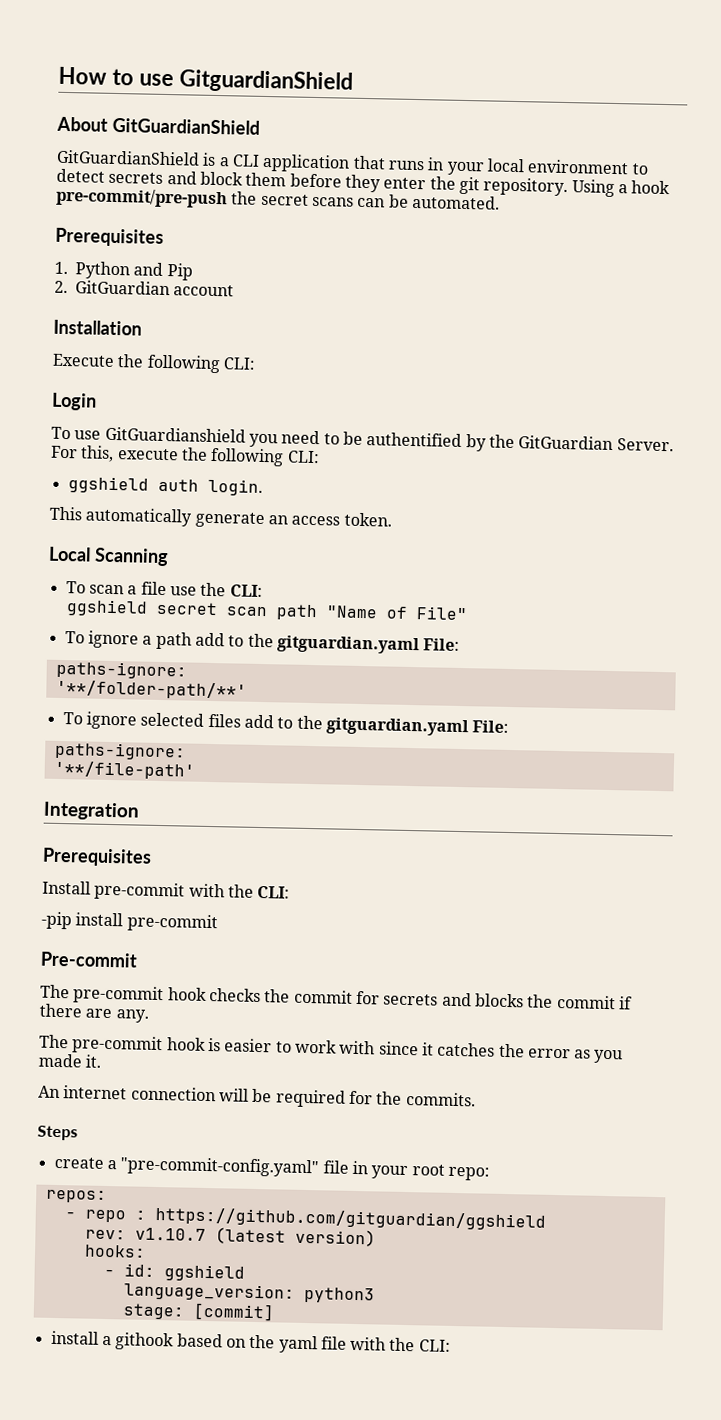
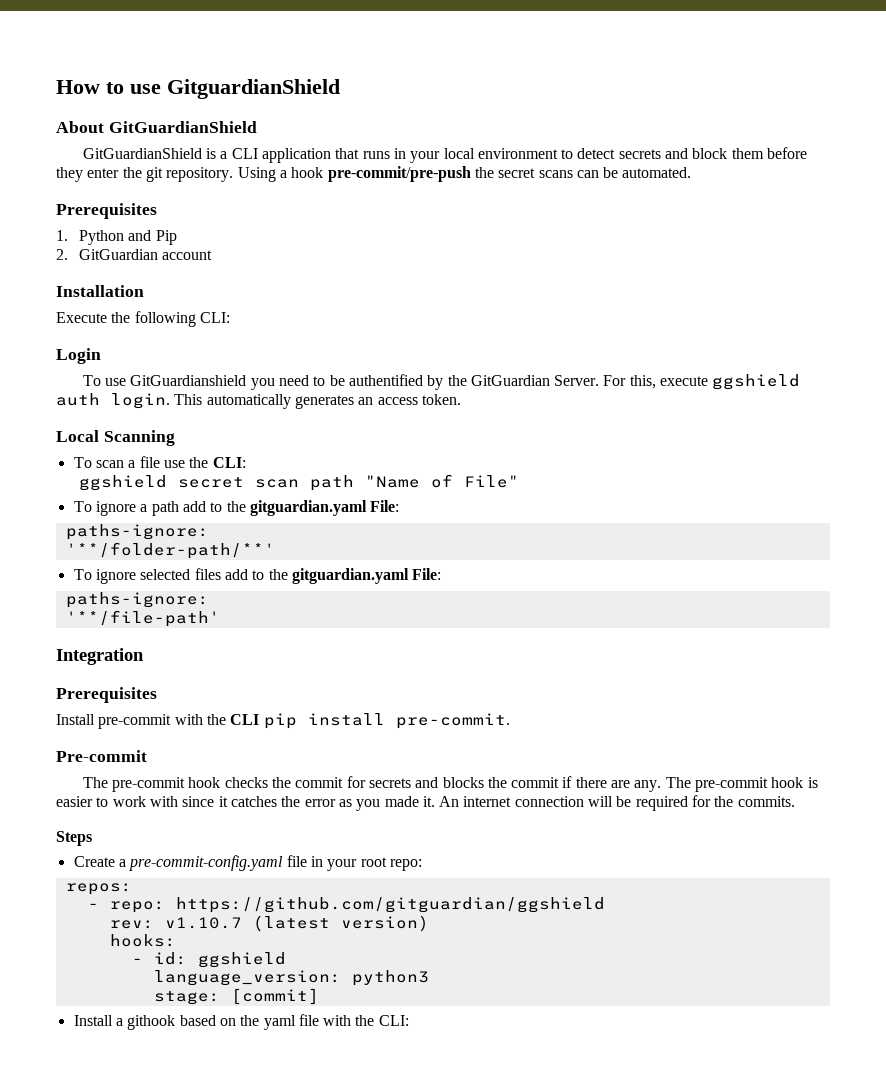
- For this, execute the following CLI:
- ggshield auth login.
- This automatically generate an access token.
+ For this, execute ggshield auth login. This automatically generates an access token.
- Install pre-commit with the CLI:
- -pip install pre-commit
+ Install pre-commit with the CLI pip install pre-commit.
- The pre-commit hook checks the commit for secrets and blocks the commit if there are any.
- The pre-commit hook is easier to work with since it catches the error as you made it.
- An internet connection will be required for the commits.
+ The pre-commit hook checks the commit for secrets and blocks the commit if there are any. The pre-commit hook is easier to work with since it catches the error as you made it. An internet connection will be required for the commits.
- create a "pre-commit-config.yaml" file in your root repo:
+ Create a pre-commit-config.yaml file in your root repo:
- - repo : https://github.com/gitguardian/ggshield
+ - repo: https://github.com/gitguardian/ggshield
- install a githook based on the yaml file with the CLI:
+ Install a githook based on the yaml file with the CLI:

